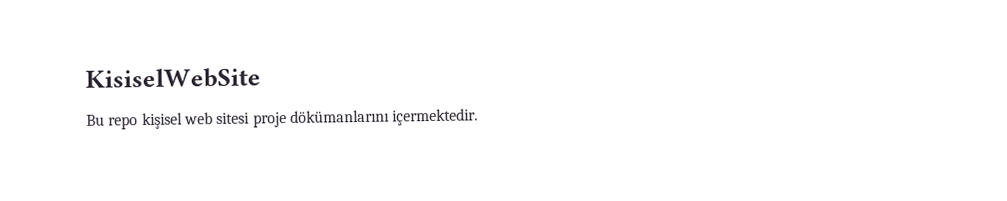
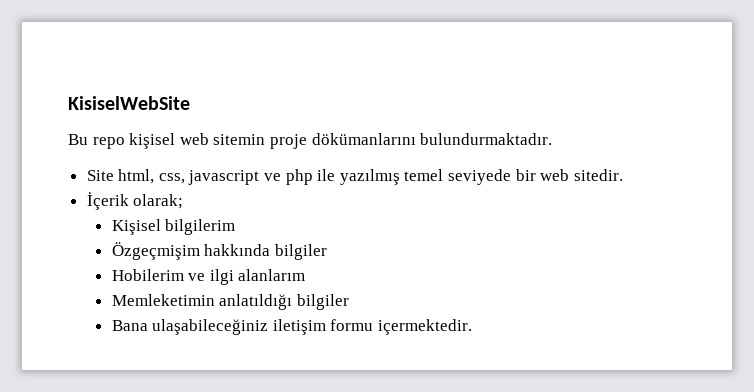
- Bu repo kişisel web sitesi proje dökümanlarını içermektedir.
+ Bu repo kişisel web sitemin proje dökümanlarını bulundurmaktadır.
+ Site html, css, javascript ve php ile yazılmış temel seviyede bir web sitedir.
+ İçerik olarak;
+ Kişisel bilgilerim
+ Özgeçmişim hakkında bilgiler
+ Hobilerim ve ilgi alanlarım
+ Memleketimin anlatıldığı bilgiler
+ Bana ulaşabileceğiniz iletişim formu içermektedir.

